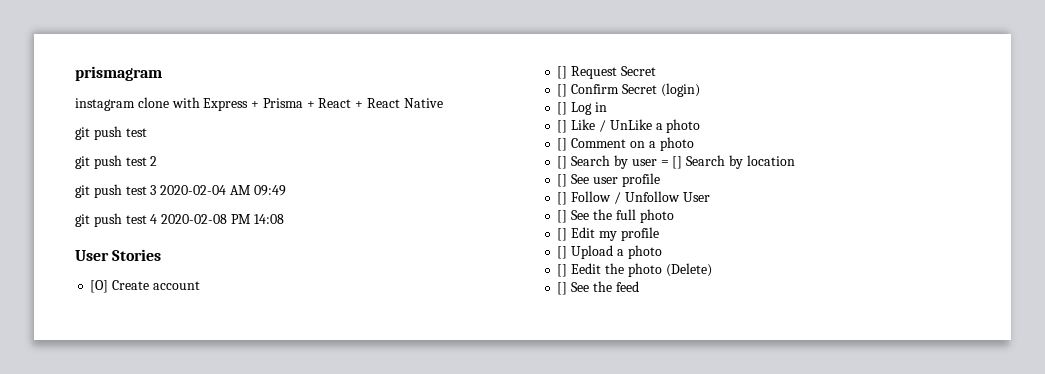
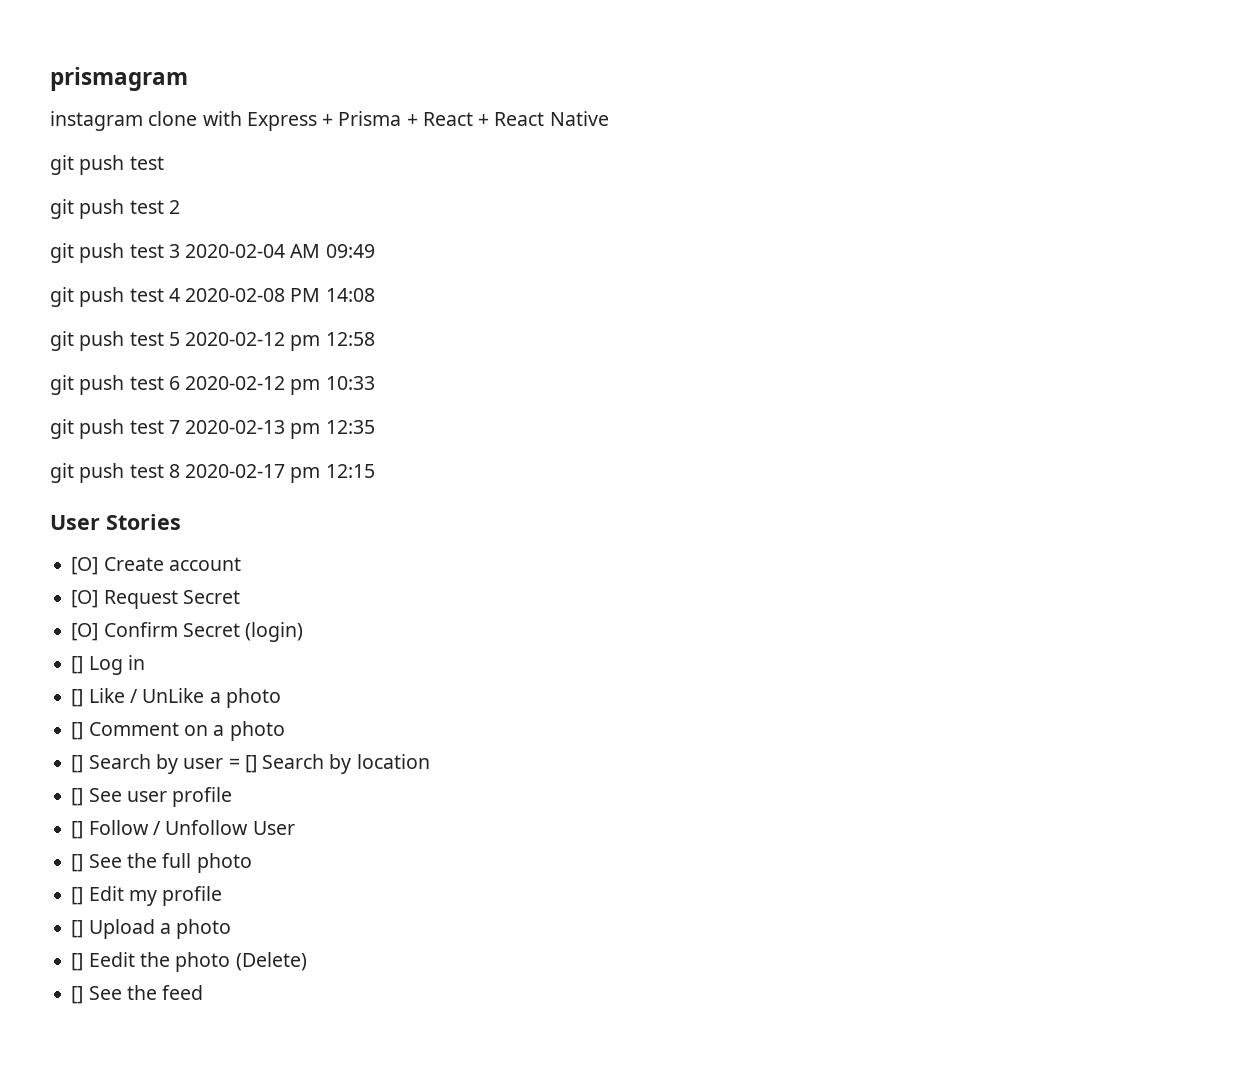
+ git push test 5 2020-02-12 pm 12:58
+ git push test 6 2020-02-12 pm 10:33
+ git push test 7 2020-02-13 pm 12:35
+ git push test 8 2020-02-17 pm 12:15
- [] Request Secret
+ [O] Request Secret
- [] Confirm Secret (login)
+ [O] Confirm Secret (login)

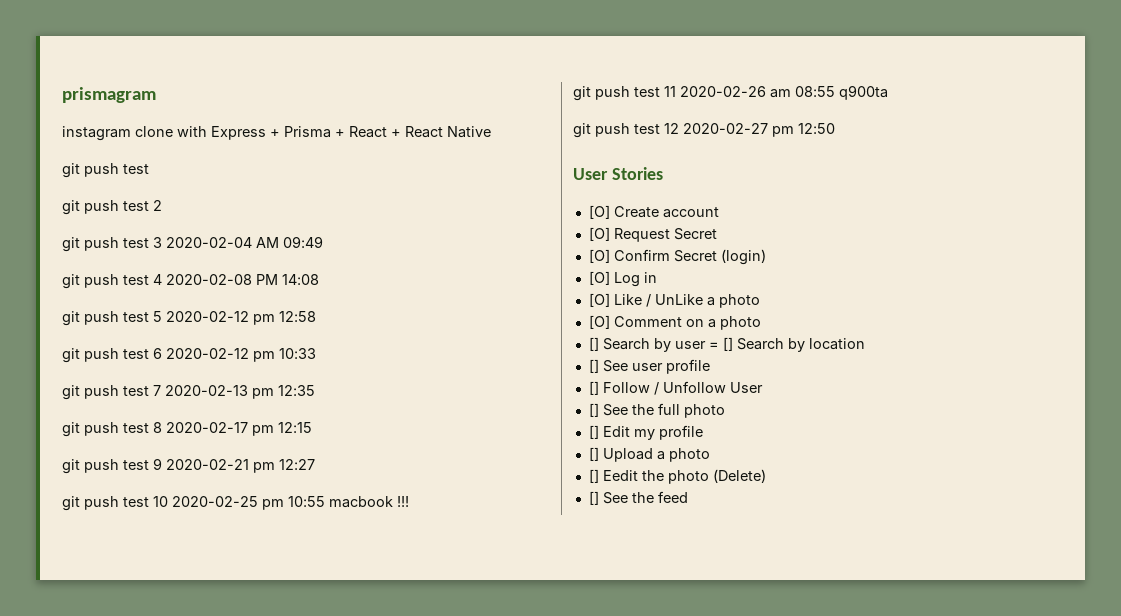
+ git push test 9 2020-02-21 pm 12:27
+ git push test 10 2020-02-25 pm 10:55 macbook !!!
+ git push test 11 2020-02-26 am 08:55 q900ta
+ git push test 12 2020-02-27 pm 12:50
- [] Log in
+ [O] Log in
- [] Like / UnLike a photo
+ [O] Like / UnLike a photo
- [] Comment on a photo
+ [O] Comment on a photo

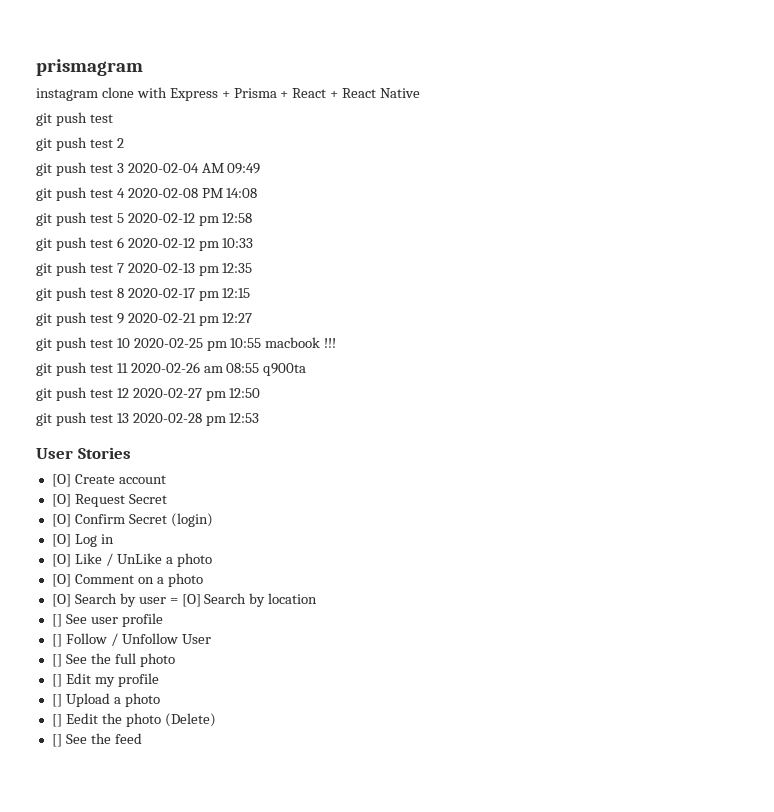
+ git push test 13 2020-02-28 pm 12:53
- [] Search by user = [] Search by location
+ [O] Search by user = [O] Search by location

